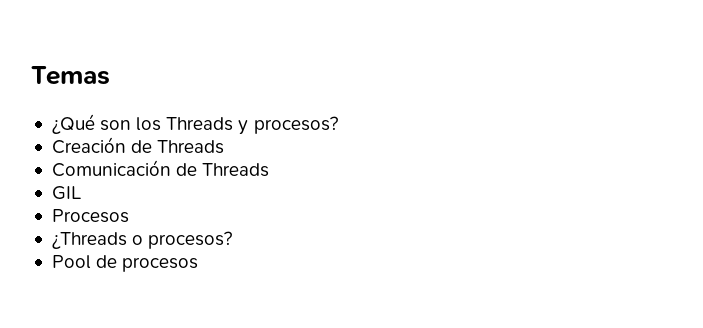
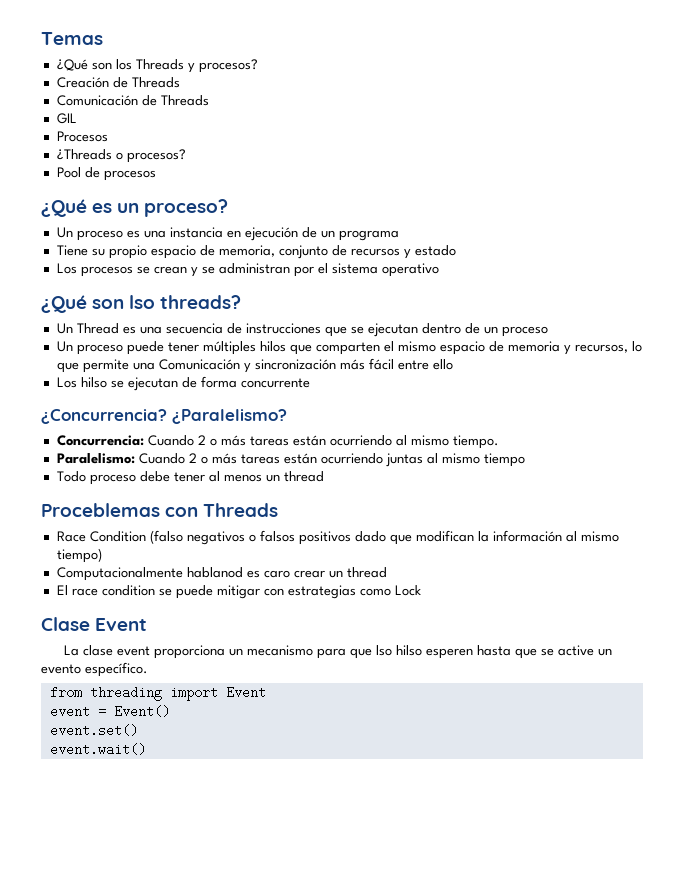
+ ¿Qué es un proceso?
+ Un proceso es una instancia en ejecución de un programa
+ Tiene su propio espacio de memoria, conjunto de recursos y estado
+ Los procesos se crean y se administran por el sistema operativo
+ ¿Qué son lso threads?
+ Un Thread es una secuencia de instrucciones que se ejecutan dentro de un proceso
+ Un proceso puede tener múltiples hilos que comparten el mismo espacio de memoria y recursos, lo que permite una Comunicación y sincronización más fácil entre ello
+ Los hilso se ejecutan de forma concurrente
+ ¿Concurrencia? ¿Paralelismo?
+ Concurrencia: Cuando 2 o más tareas están ocurriendo al mismo tiempo.
+ Paralelismo: Cuando 2 o más tareas están ocurriendo juntas al mismo tiempo
+ Todo proceso debe tener al menos un thread
+ Proceblemas con Threads
+ Race Condition (falso negativos o falsos positivos dado que modifican la información al mismo tiempo)
+ Computacionalmente hablanod es caro crear un thread
+ El race condition se puede mitigar con estrategias como Lock
+ Clase Event
+ La clase event proporciona un mecanismo para que lso hilso esperen hasta que se active un evento específico.
+ from threading import Event
+ event = Event()
+ event.set()
+ event.wait()

